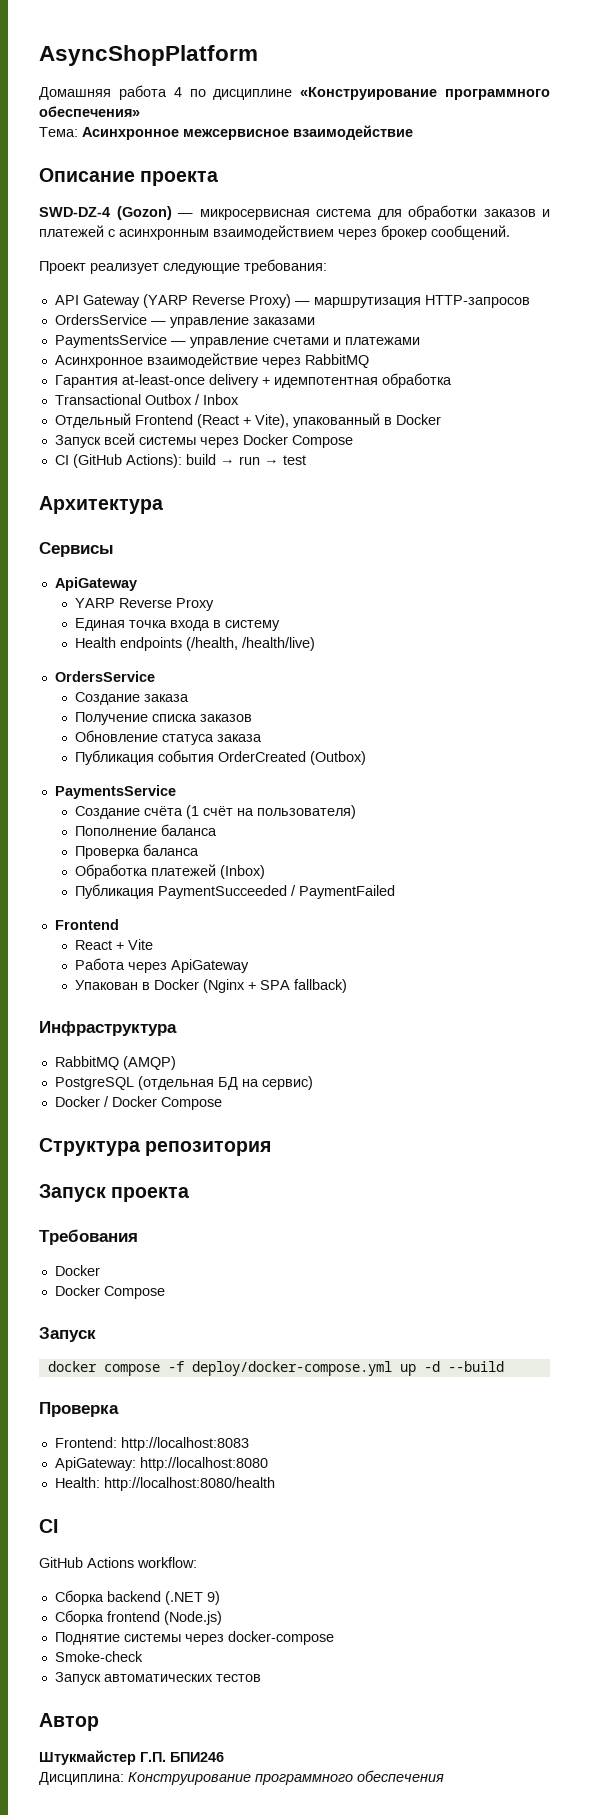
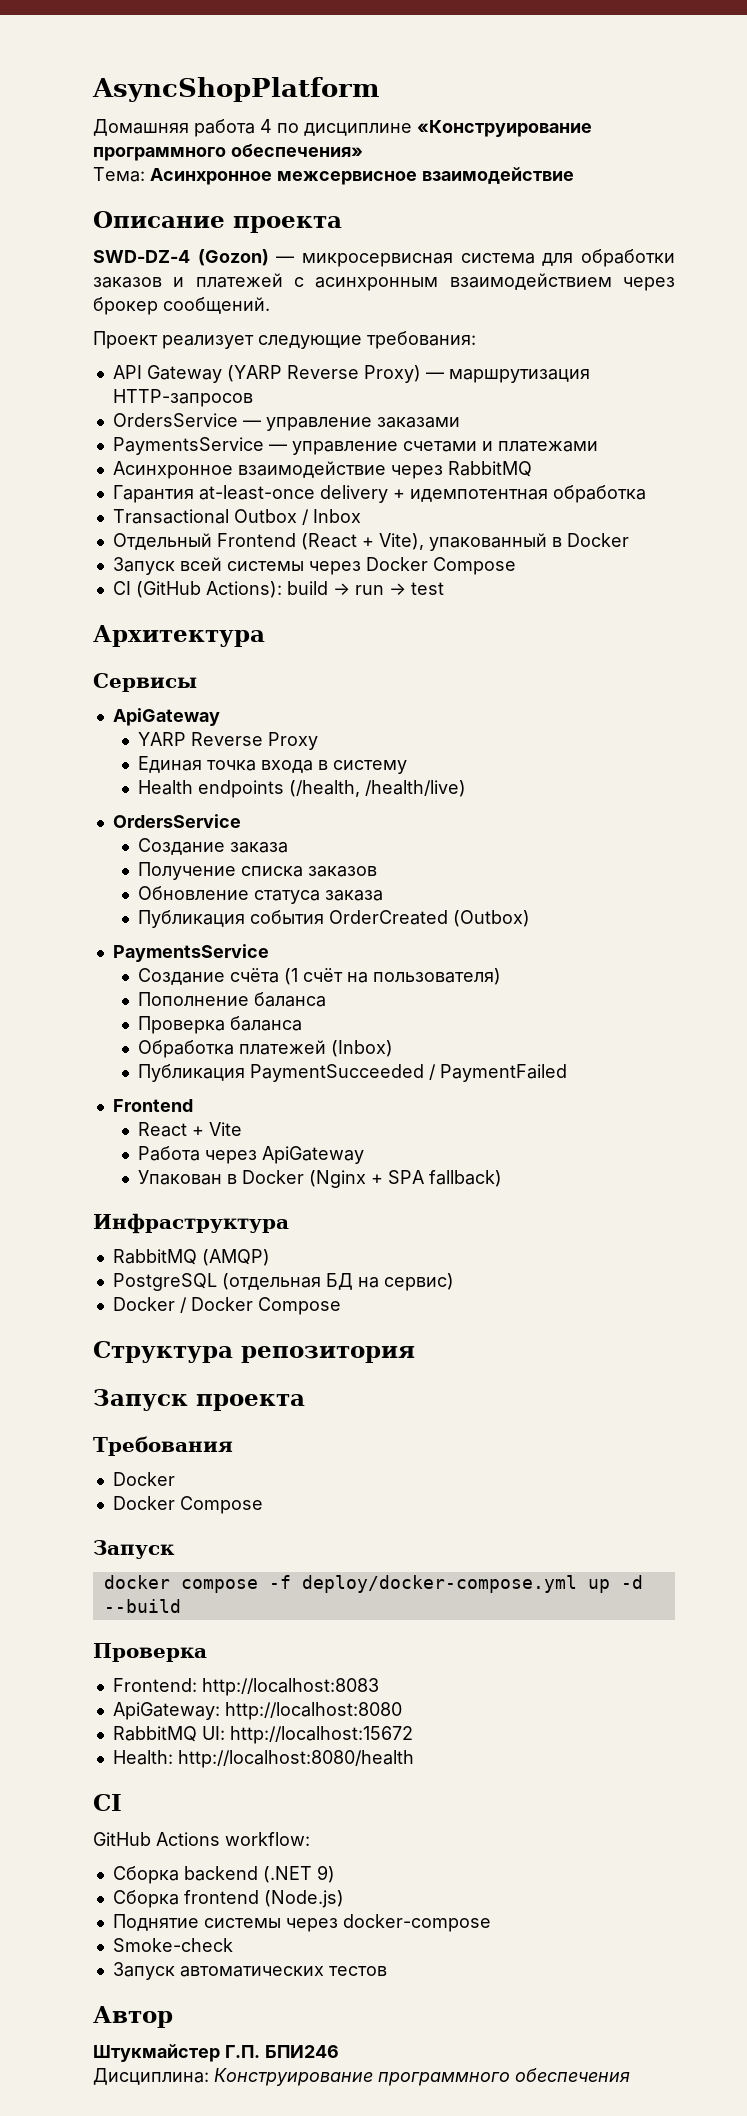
+ RabbitMQ UI: http://localhost:15672

